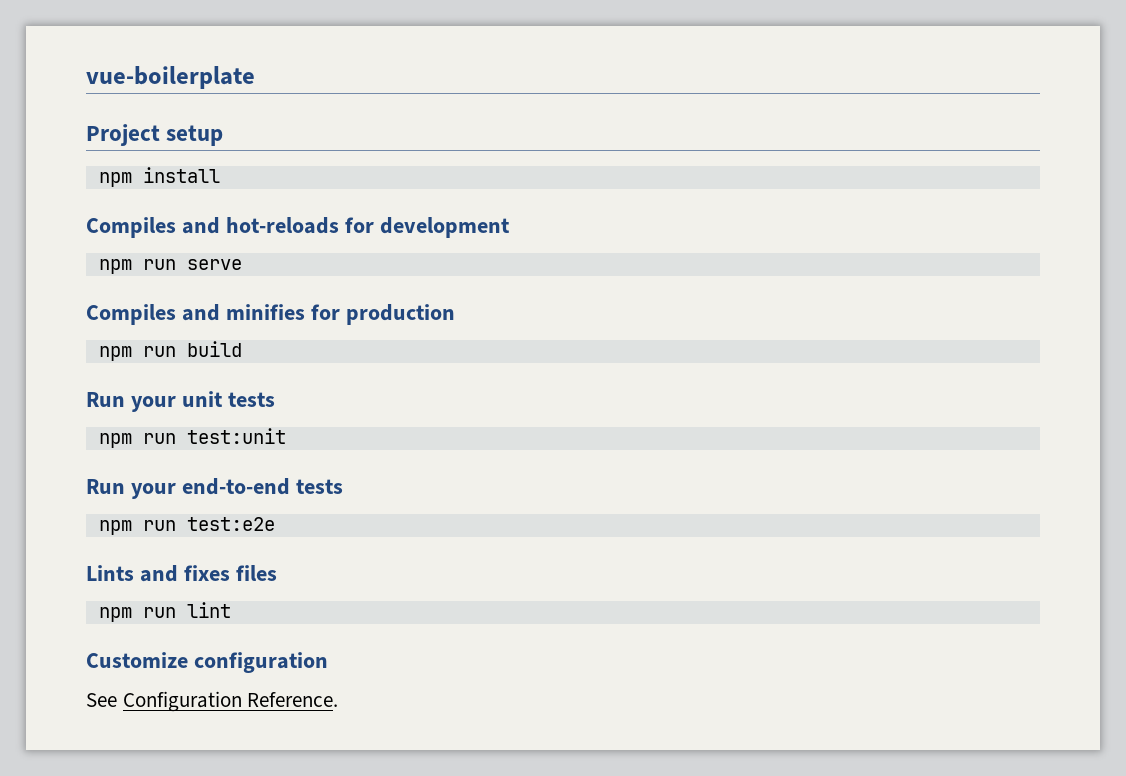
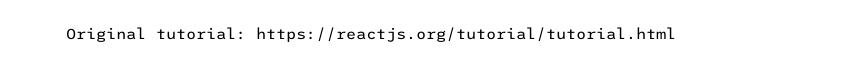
- vue-boilerplate
- Project setup
- npm install
- Compiles and hot-reloads for development
- npm run serve
- Compiles and minifies for production
- npm run build
- Run your unit tests
- npm run test:unit
- Run your end-to-end tests
- npm run test:e2e
- Lints and fixes files
- npm run lint
- Customize configuration
- See Configuration Reference.
+ Original tutorial: https://reactjs.org/tutorial/tutorial.html

